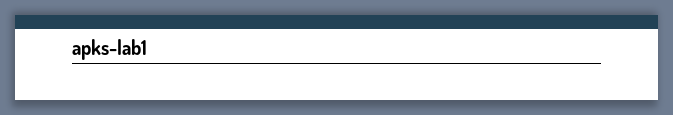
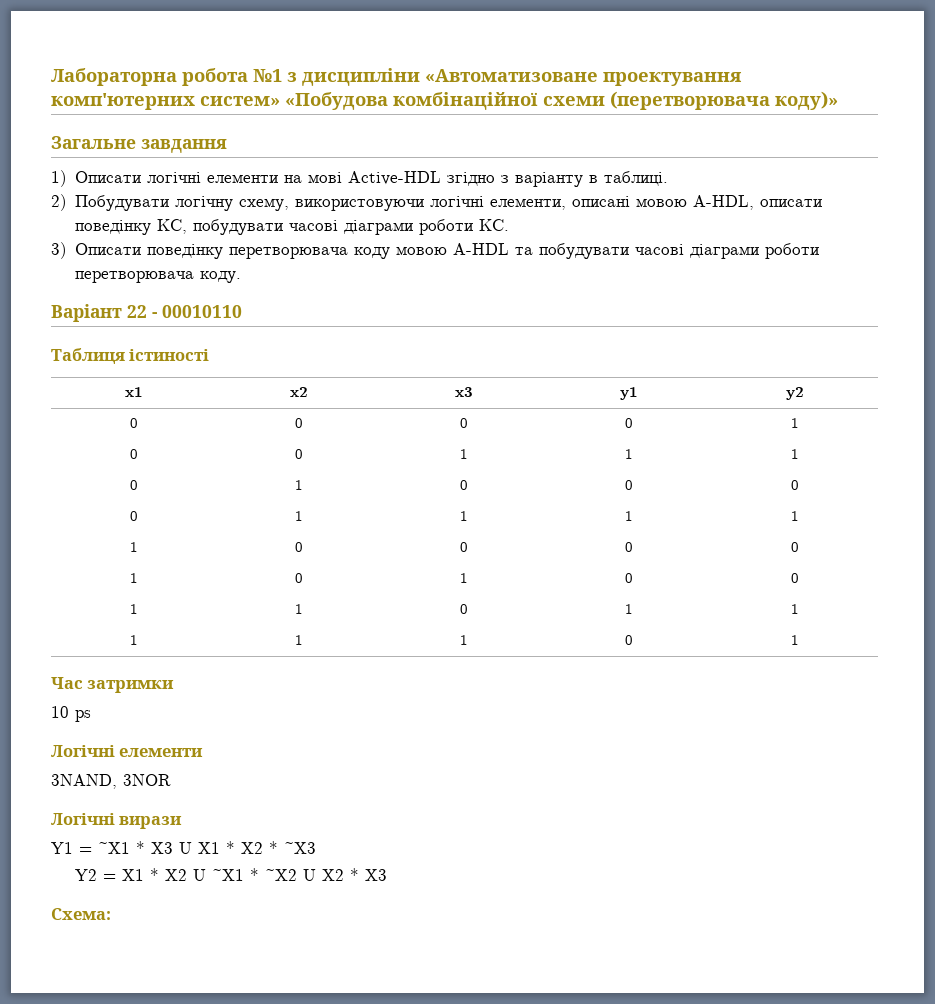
- apks-lab1
+ Лабораторна робота №1 з дисципліни «Автоматизоване проектування комп'ютерних систем» «Побудова комбінаційної схеми (перетворювача коду)»
+ Загальне завдання
+ 1) Описати логічні елементи на мові Active-HDL згідно з варіанту в таблиці.
+ 2) Побудувати логічну схему, використовуючи логічні елементи, описані мовою A-HDL, описати поведінку КС, побудувати часові діаграми роботи КС.
+ 3) Описати поведінку перетворювача коду мовою А-HDL та побудувати часові діаграми роботи перетворювача коду.
+ Варіант 22 - 00010110
+ Таблиця істиності
+ x1 | x2 | x3 | y1 | y2
+ 0 | 0 | 0 | 0 | 1
+ 0 | 0 | 1 | 1 | 1
+ 0 | 1 | 0 | 0 | 0
+ 0 | 1 | 1 | 1 | 1
+ 1 | 0 | 0 | 0 | 0
+ 1 | 0 | 1 | 0 | 0
+ 1 | 1 | 0 | 1 | 1
+ 1 | 1 | 1 | 0 | 1
+ Час затримки
+ 10 ps
+ Логічні елементи
+ 3NAND, 3NOR
+ Логічні вирази
+ Y1 = ~X1 * X3 U X1 * X2 * ~X3
+ Y2 = X1 * X2 U ~X1 * ~X2 U X2 * X3
+ Схема:

